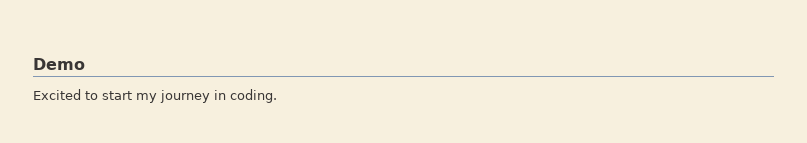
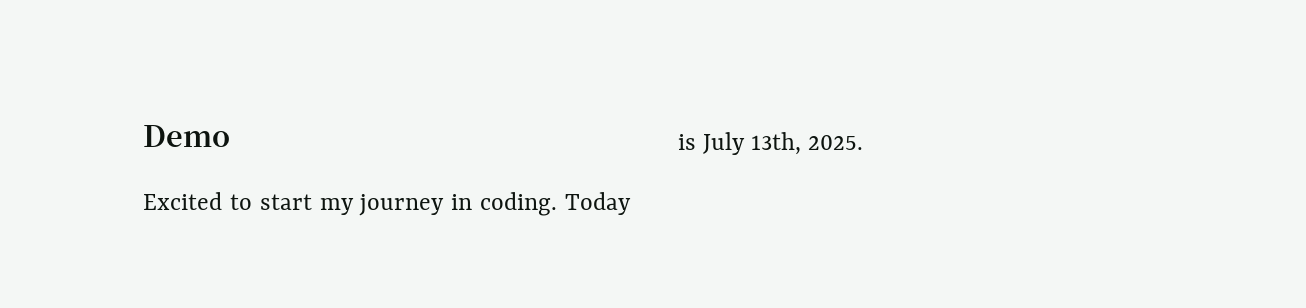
+ Today is July 13th, 2025.

